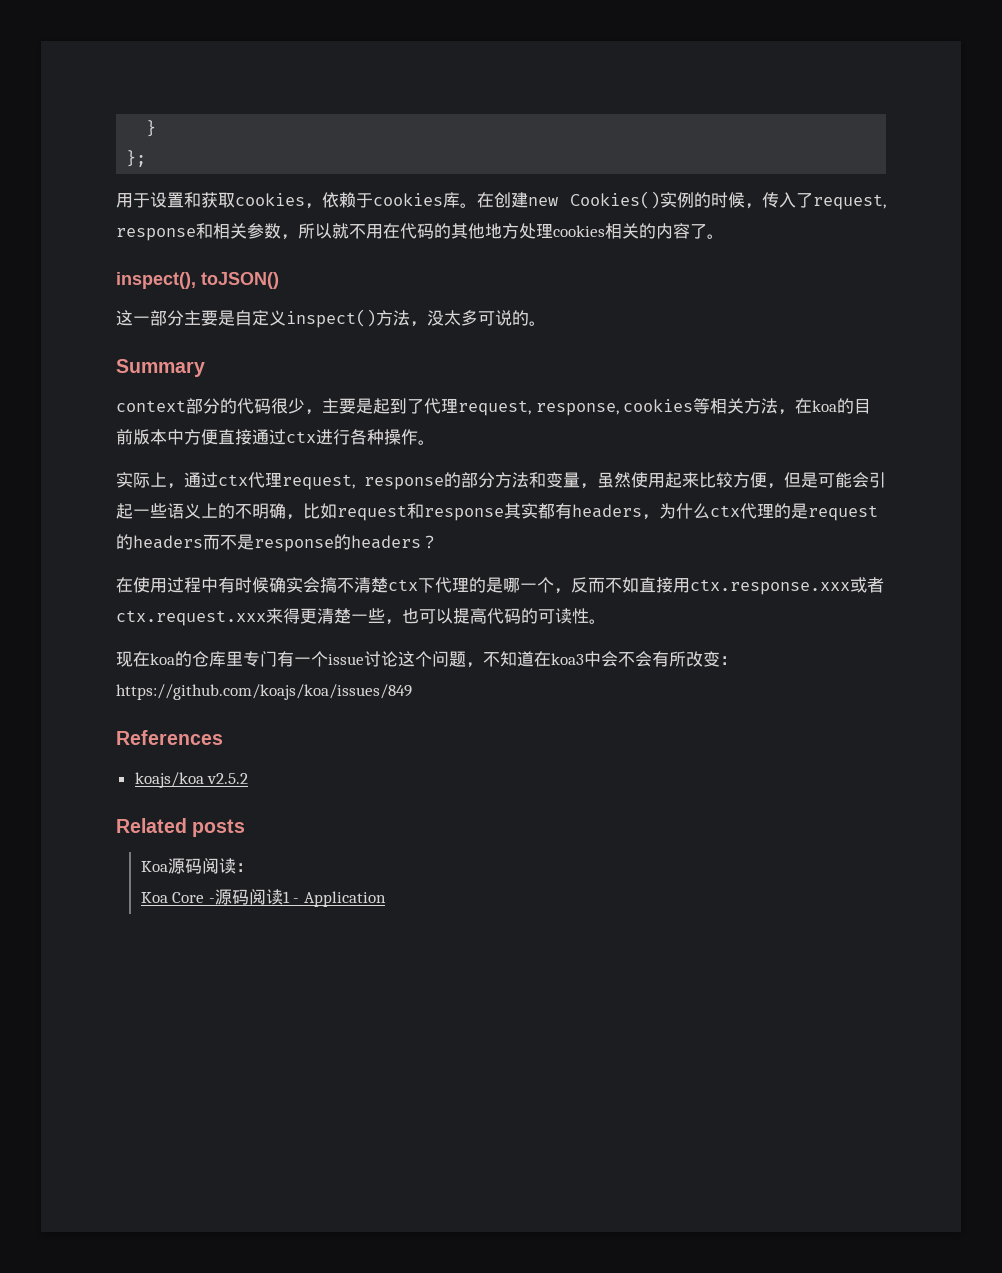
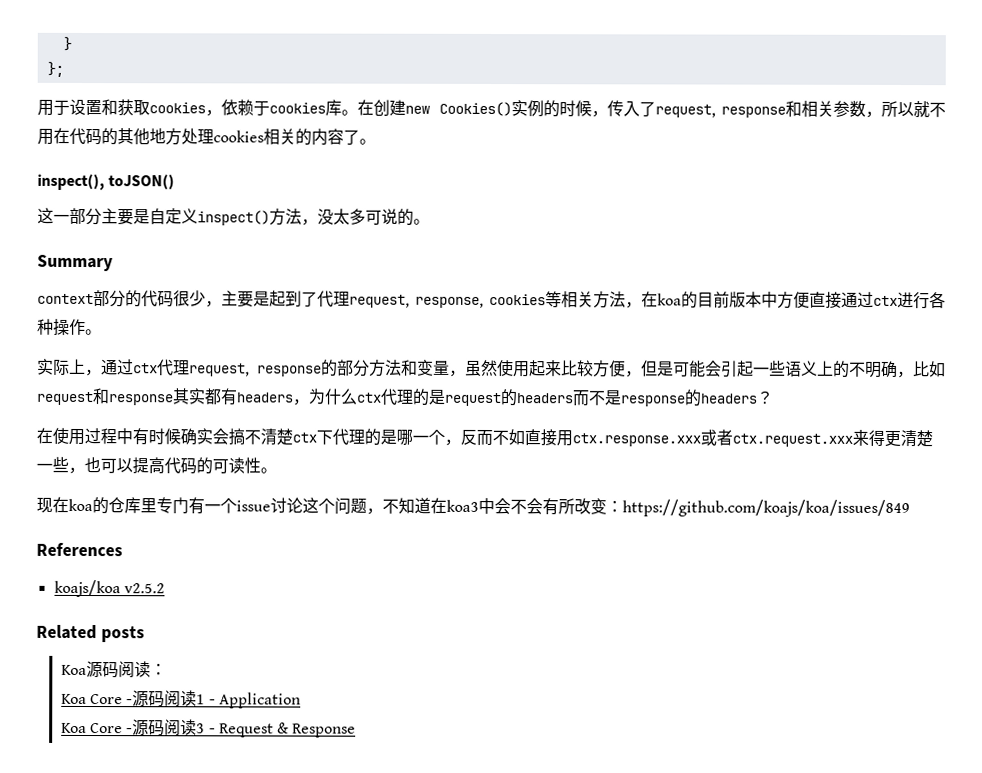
+ Koa Core -源码阅读3 - Request & Response

